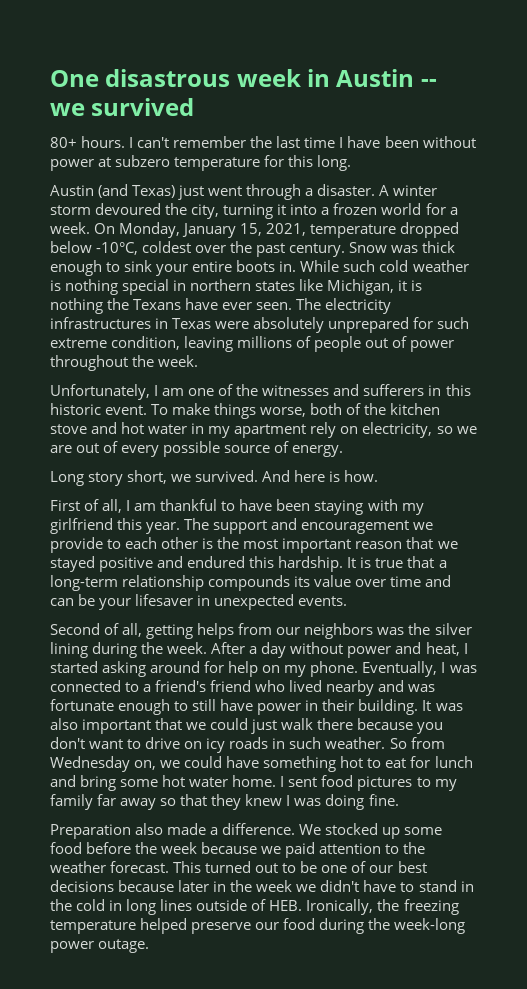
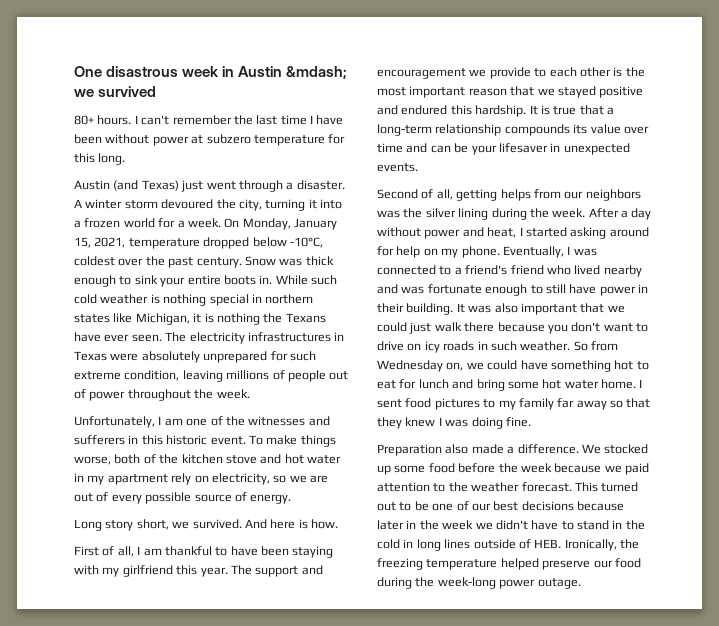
- One disastrous week in Austin -- we survived
+ One disastrous week in Austin &mdash; we survived

